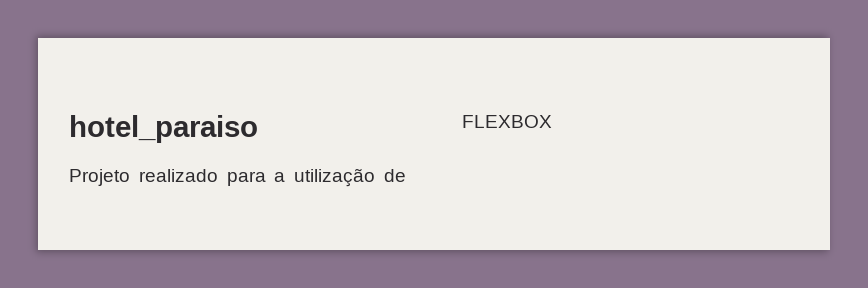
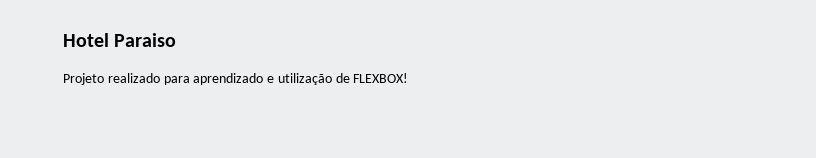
- hotel_paraiso
+ Hotel Paraiso
- Projeto realizado para a utilização de FLEXBOX
+ Projeto realizado para aprendizado e utilização de FLEXBOX!

